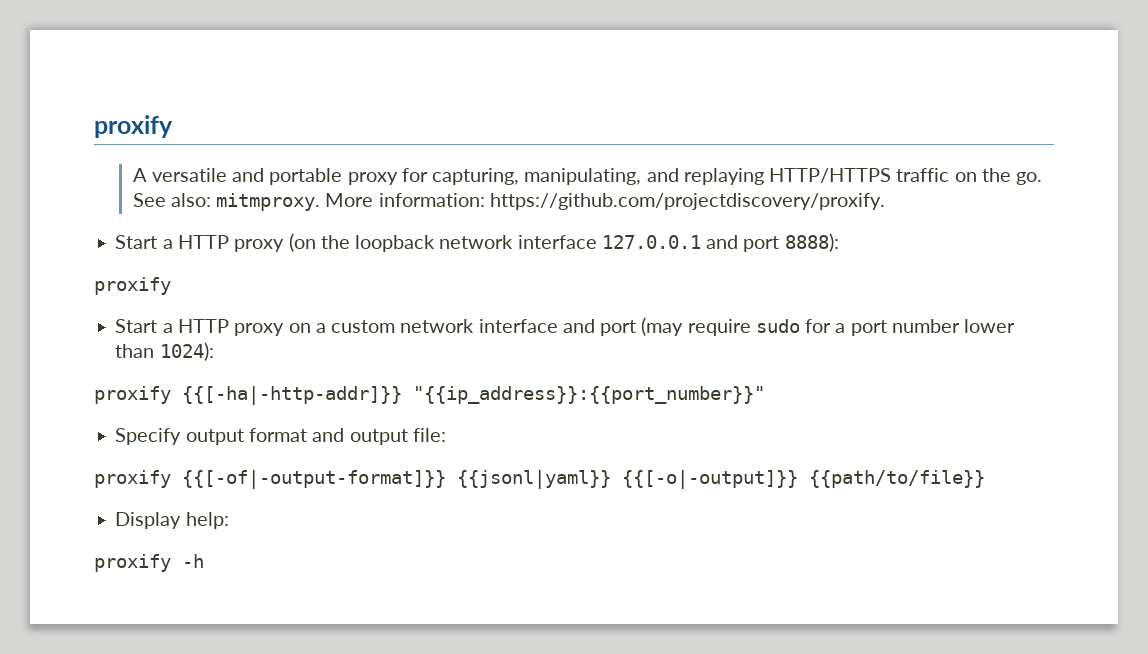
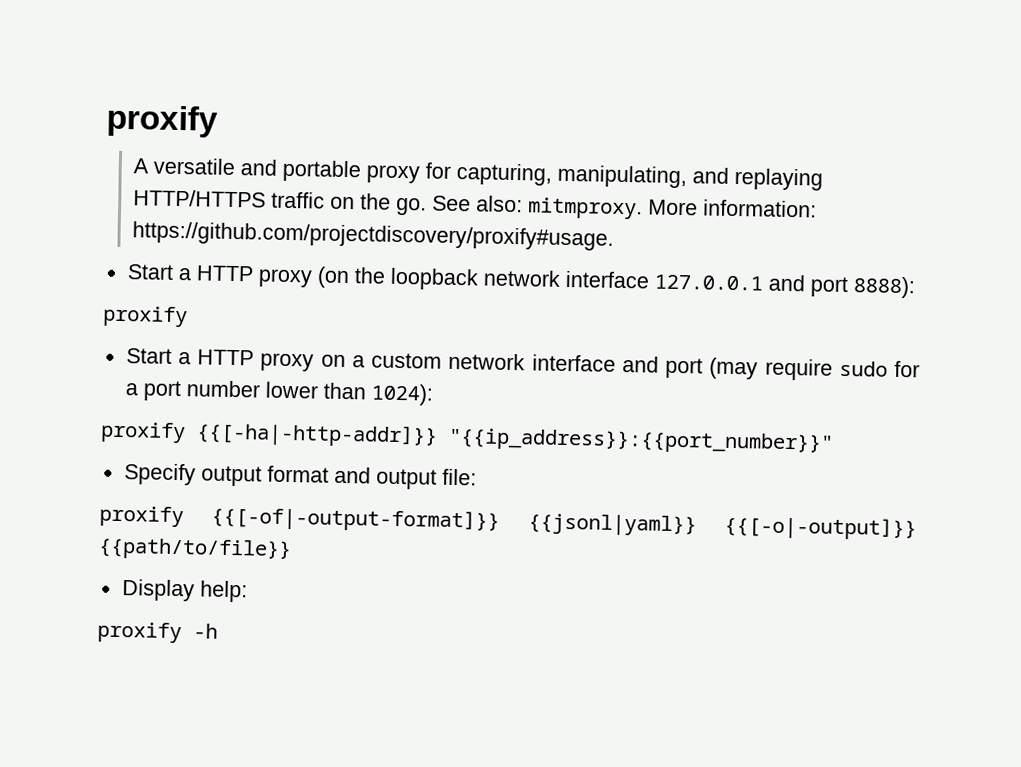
- More information: https://github.com/projectdiscovery/proxify.
+ More information: https://github.com/projectdiscovery/proxify#usage.

